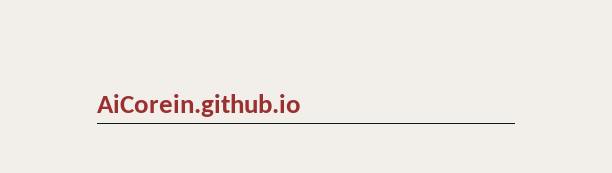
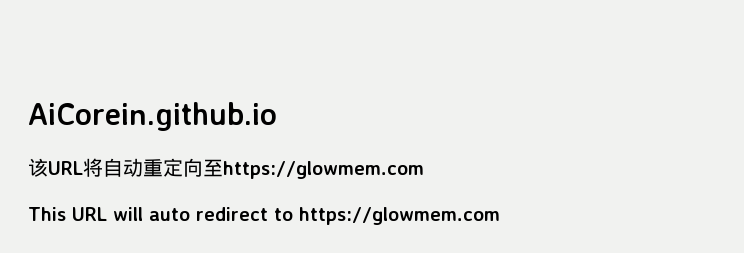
+ 该URL将自动重定向至https://glowmem.com
+ This URL will auto redirect to https://glowmem.com

